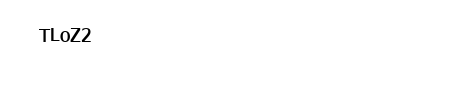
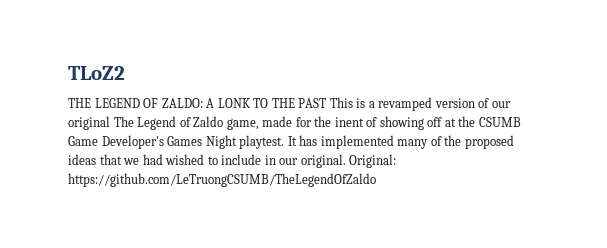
+ THE LEGEND OF ZALDO: A LONK TO THE PAST This is a revamped version of our original The Legend of Zaldo game, made for the inent of showing off at the CSUMB Game Developer's Games Night playtest. It has implemented many of the proposed ideas that we had wished to include in our original. Original: https://github.com/LeTruongCSUMB/TheLegendOfZaldo

